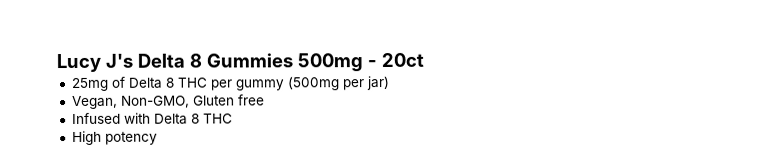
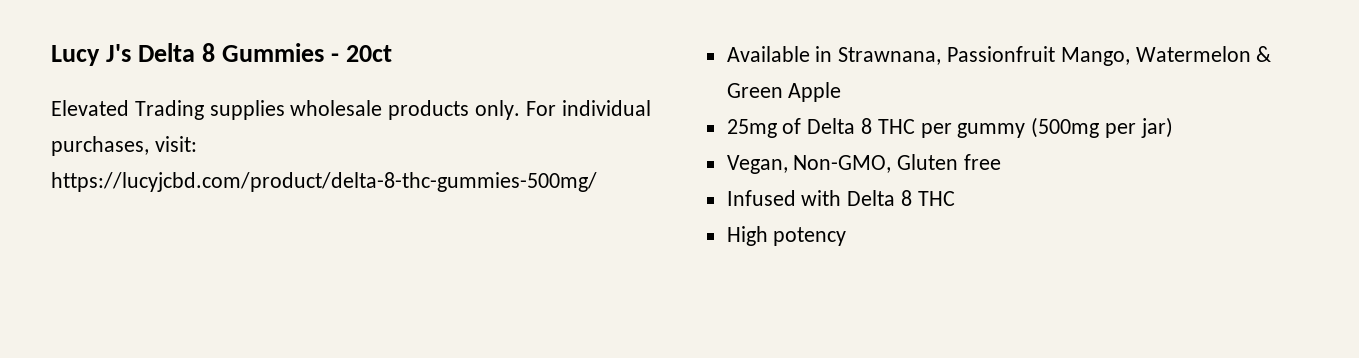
- Lucy J's Delta 8 Gummies 500mg - 20ct
+ Lucy J's Delta 8 Gummies - 20ct
+ Elevated Trading supplies wholesale products only. For individual purchases, visit: https://lucyjcbd.com/product/delta-8-thc-gummies-500mg/
+ Available in Strawnana, Passionfruit Mango, Watermelon & Green Apple

